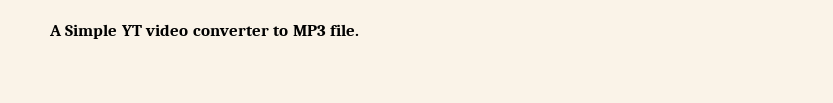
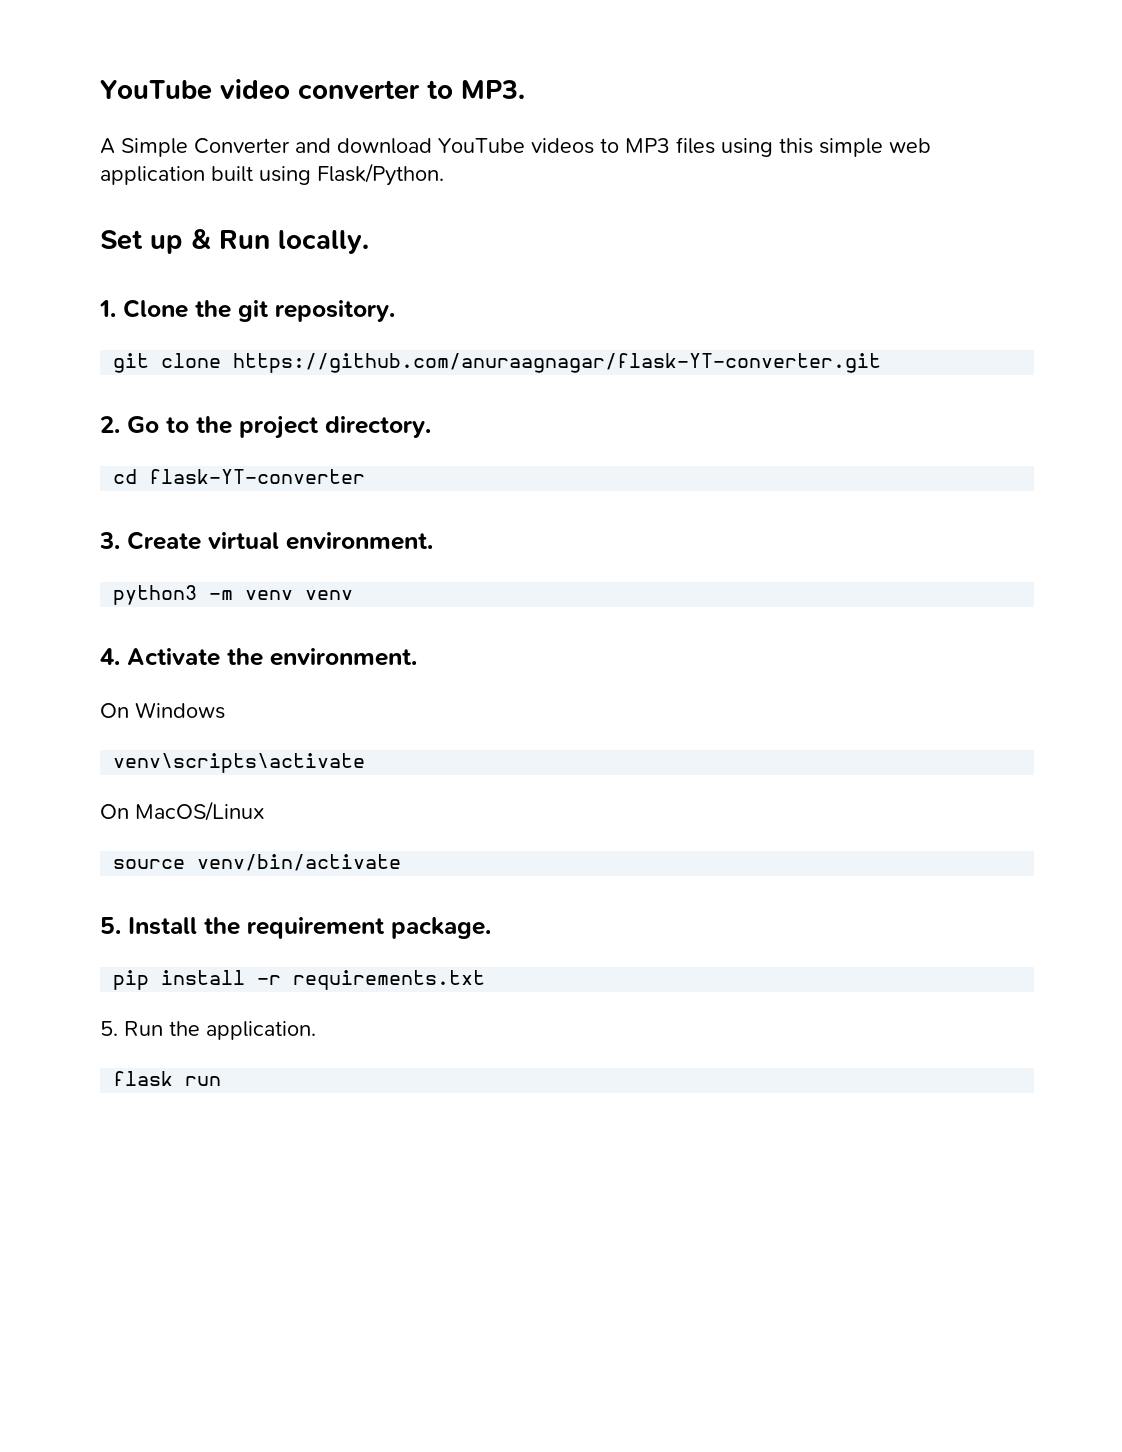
- A Simple YT video converter to MP3 file.
+ YouTube video converter to MP3.
+ A Simple Converter and download YouTube videos to MP3 files using this simple web application built using Flask/Python.
+ Set up & Run locally.
+ 1. Clone the git repository.
+ git clone https://github.com/anuraagnagar/flask-YT-converter.git
+ 2. Go to the project directory.
+ cd flask-YT-converter
+ 3. Create virtual environment.
+ python3 -m venv venv
+ 4. Activate the environment.
+ On Windows
+ venv\scripts\activate
+ On MacOS/Linux
+ source venv/bin/activate
+ 5. Install the requirement package.
+ pip install -r requirements.txt
+ 5. Run the application.
+ flask run

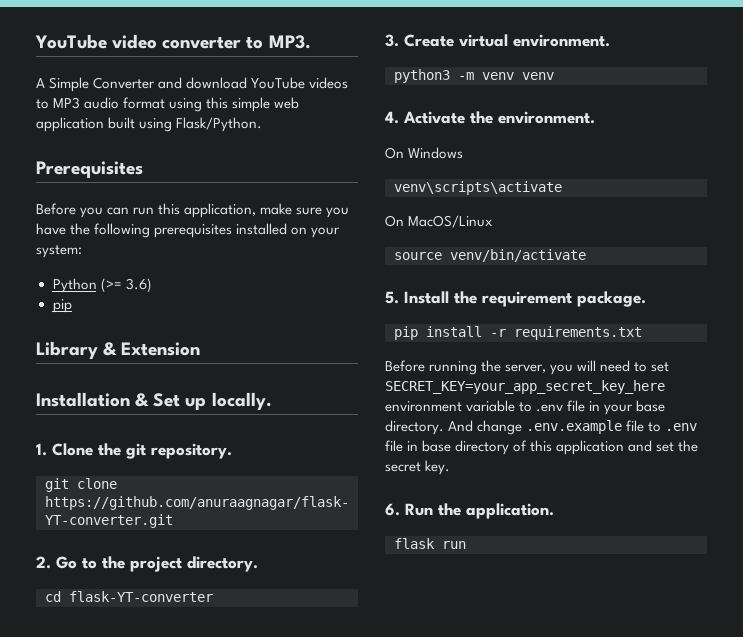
- A Simple Converter and download YouTube videos to MP3 files using this simple web application built using Flask/Python.
+ A Simple Converter and download YouTube videos to MP3 audio format using this simple web application built using Flask/Python.
- Set up & Run locally.
+ Prerequisites
+ Before you can run this application, make sure you have the following prerequisites installed on your system:
+ Python (>= 3.6)
+ pip
+ Library & Extension
+ Installation & Set up locally.
- 5. Run the application.
+ Before running the server, you will need to set SECRET_KEY=your_app_secret_key_here environment variable to .env file in your base directory. And change .env.example file to .env file in base directory of this application and set the secret key.
+ 6. Run the application.

